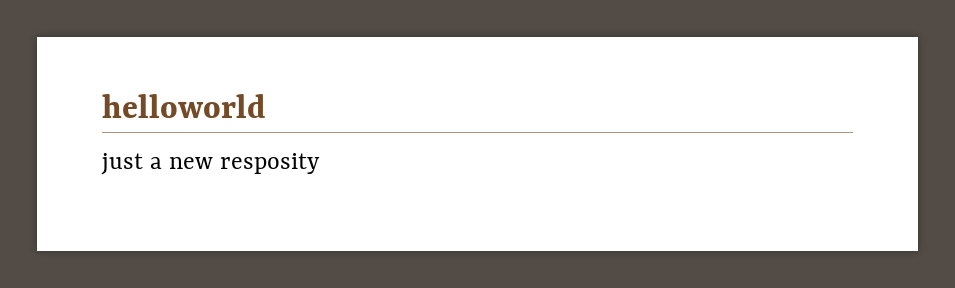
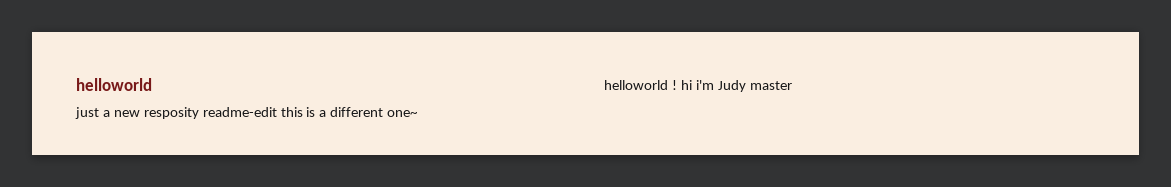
- just a new resposity
+ just a new resposity readme-edit this is a different one~
+ helloworld ! hi i'm Judy master

